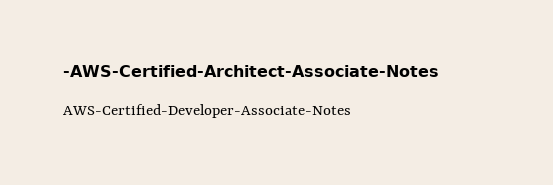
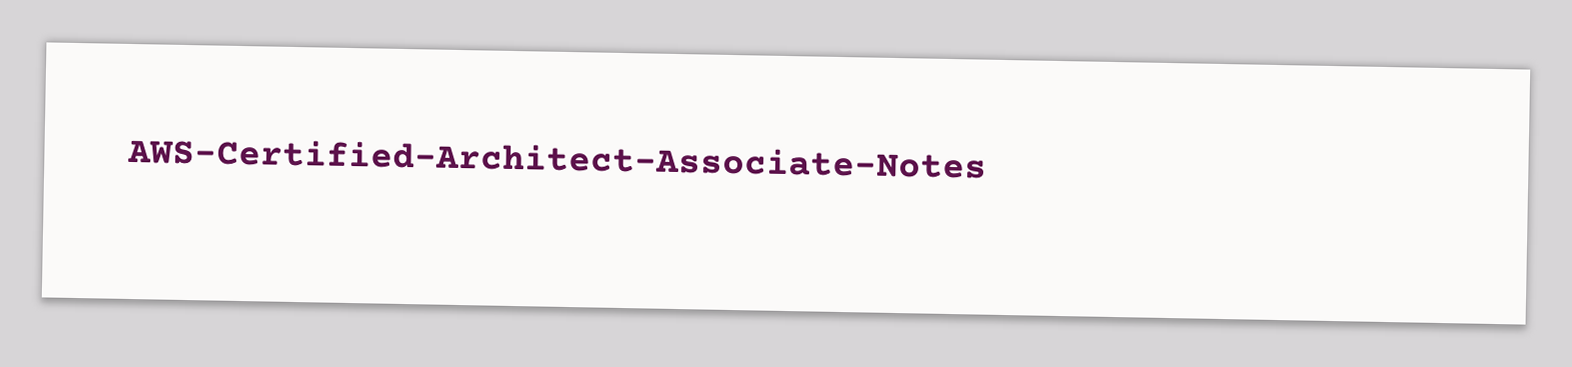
- -AWS-Certified-Architect-Associate-Notes
- AWS-Certified-Developer-Associate-Notes
+ AWS-Certified-Architect-Associate-Notes

